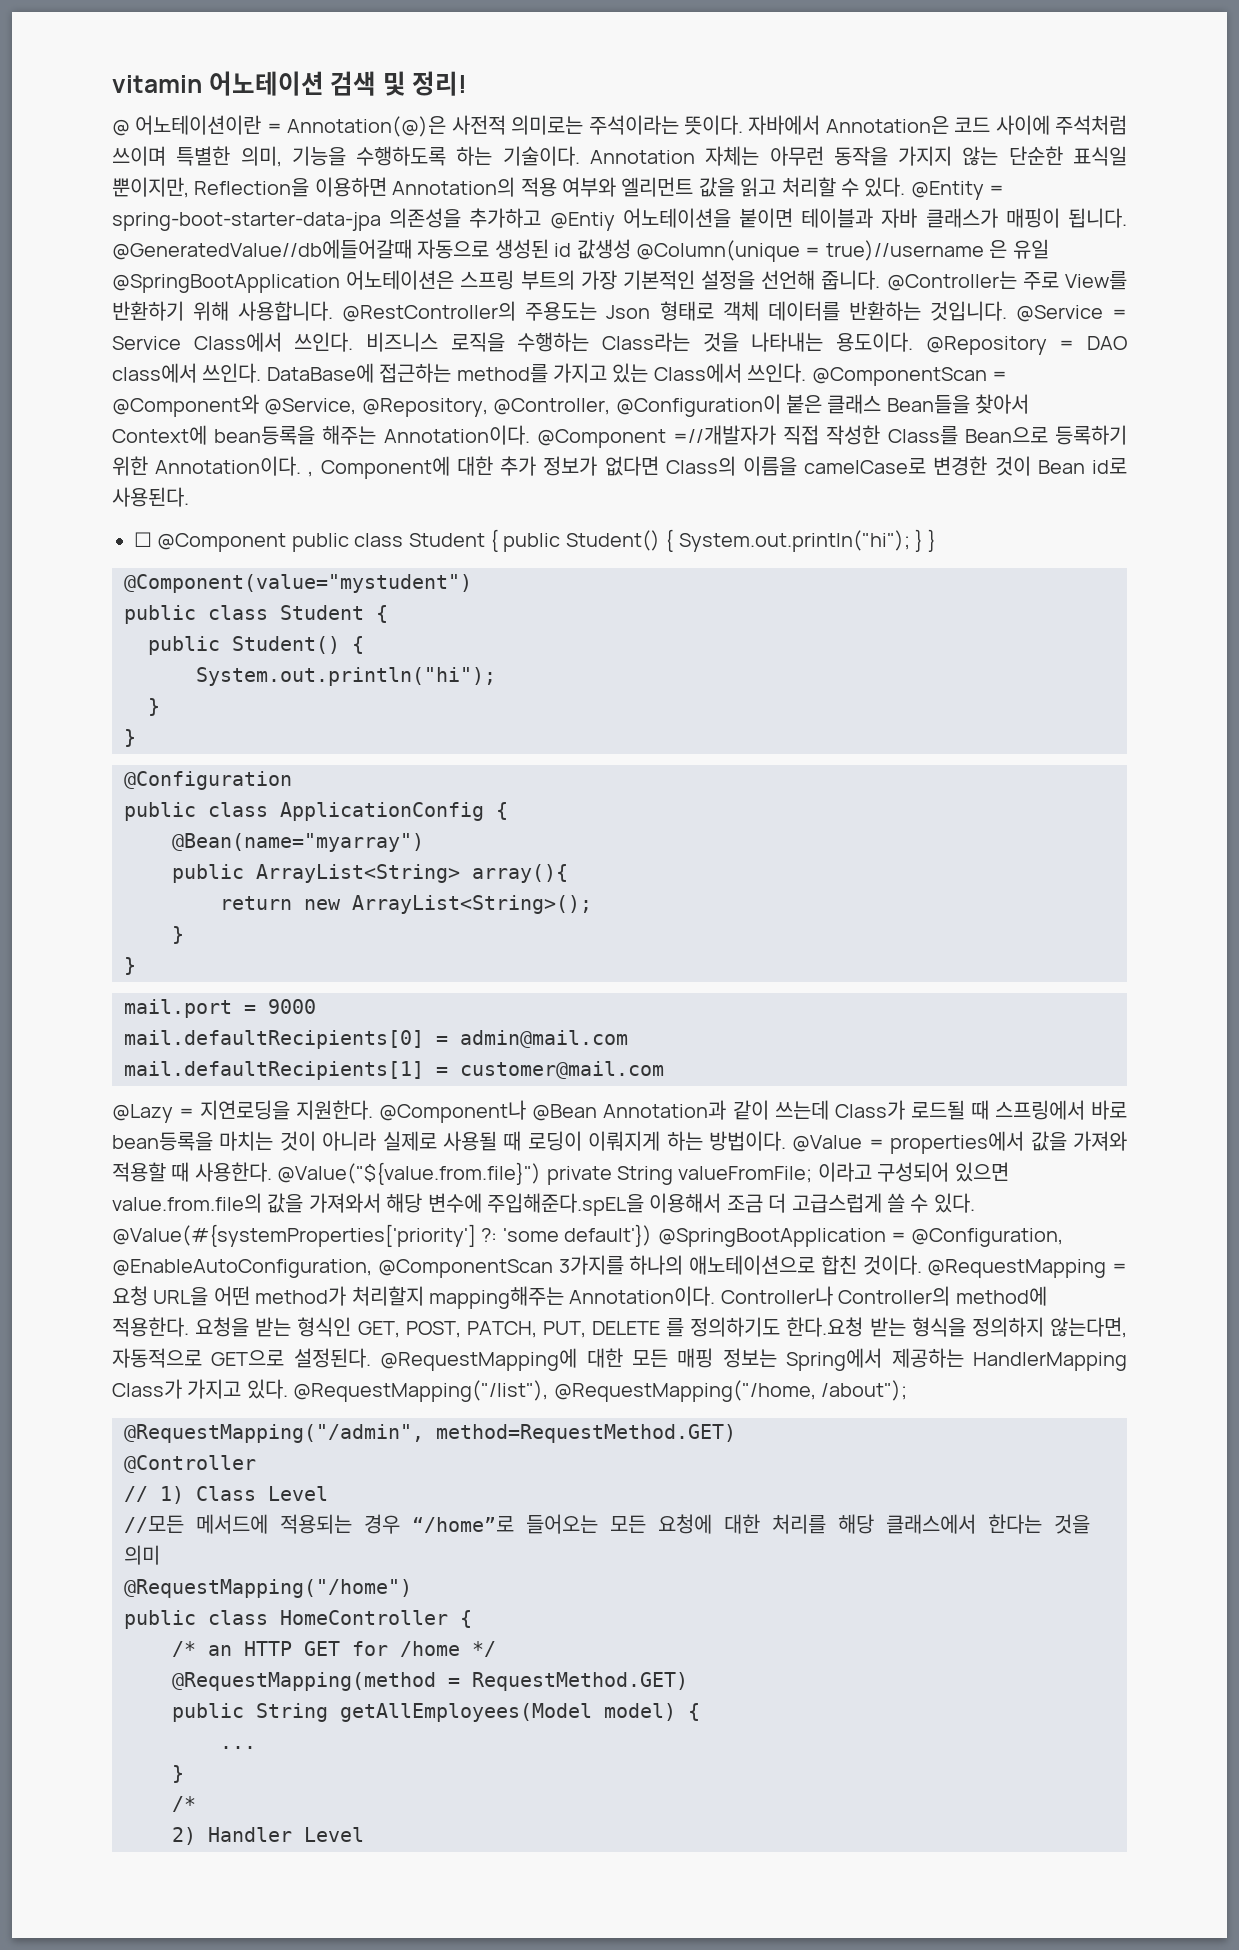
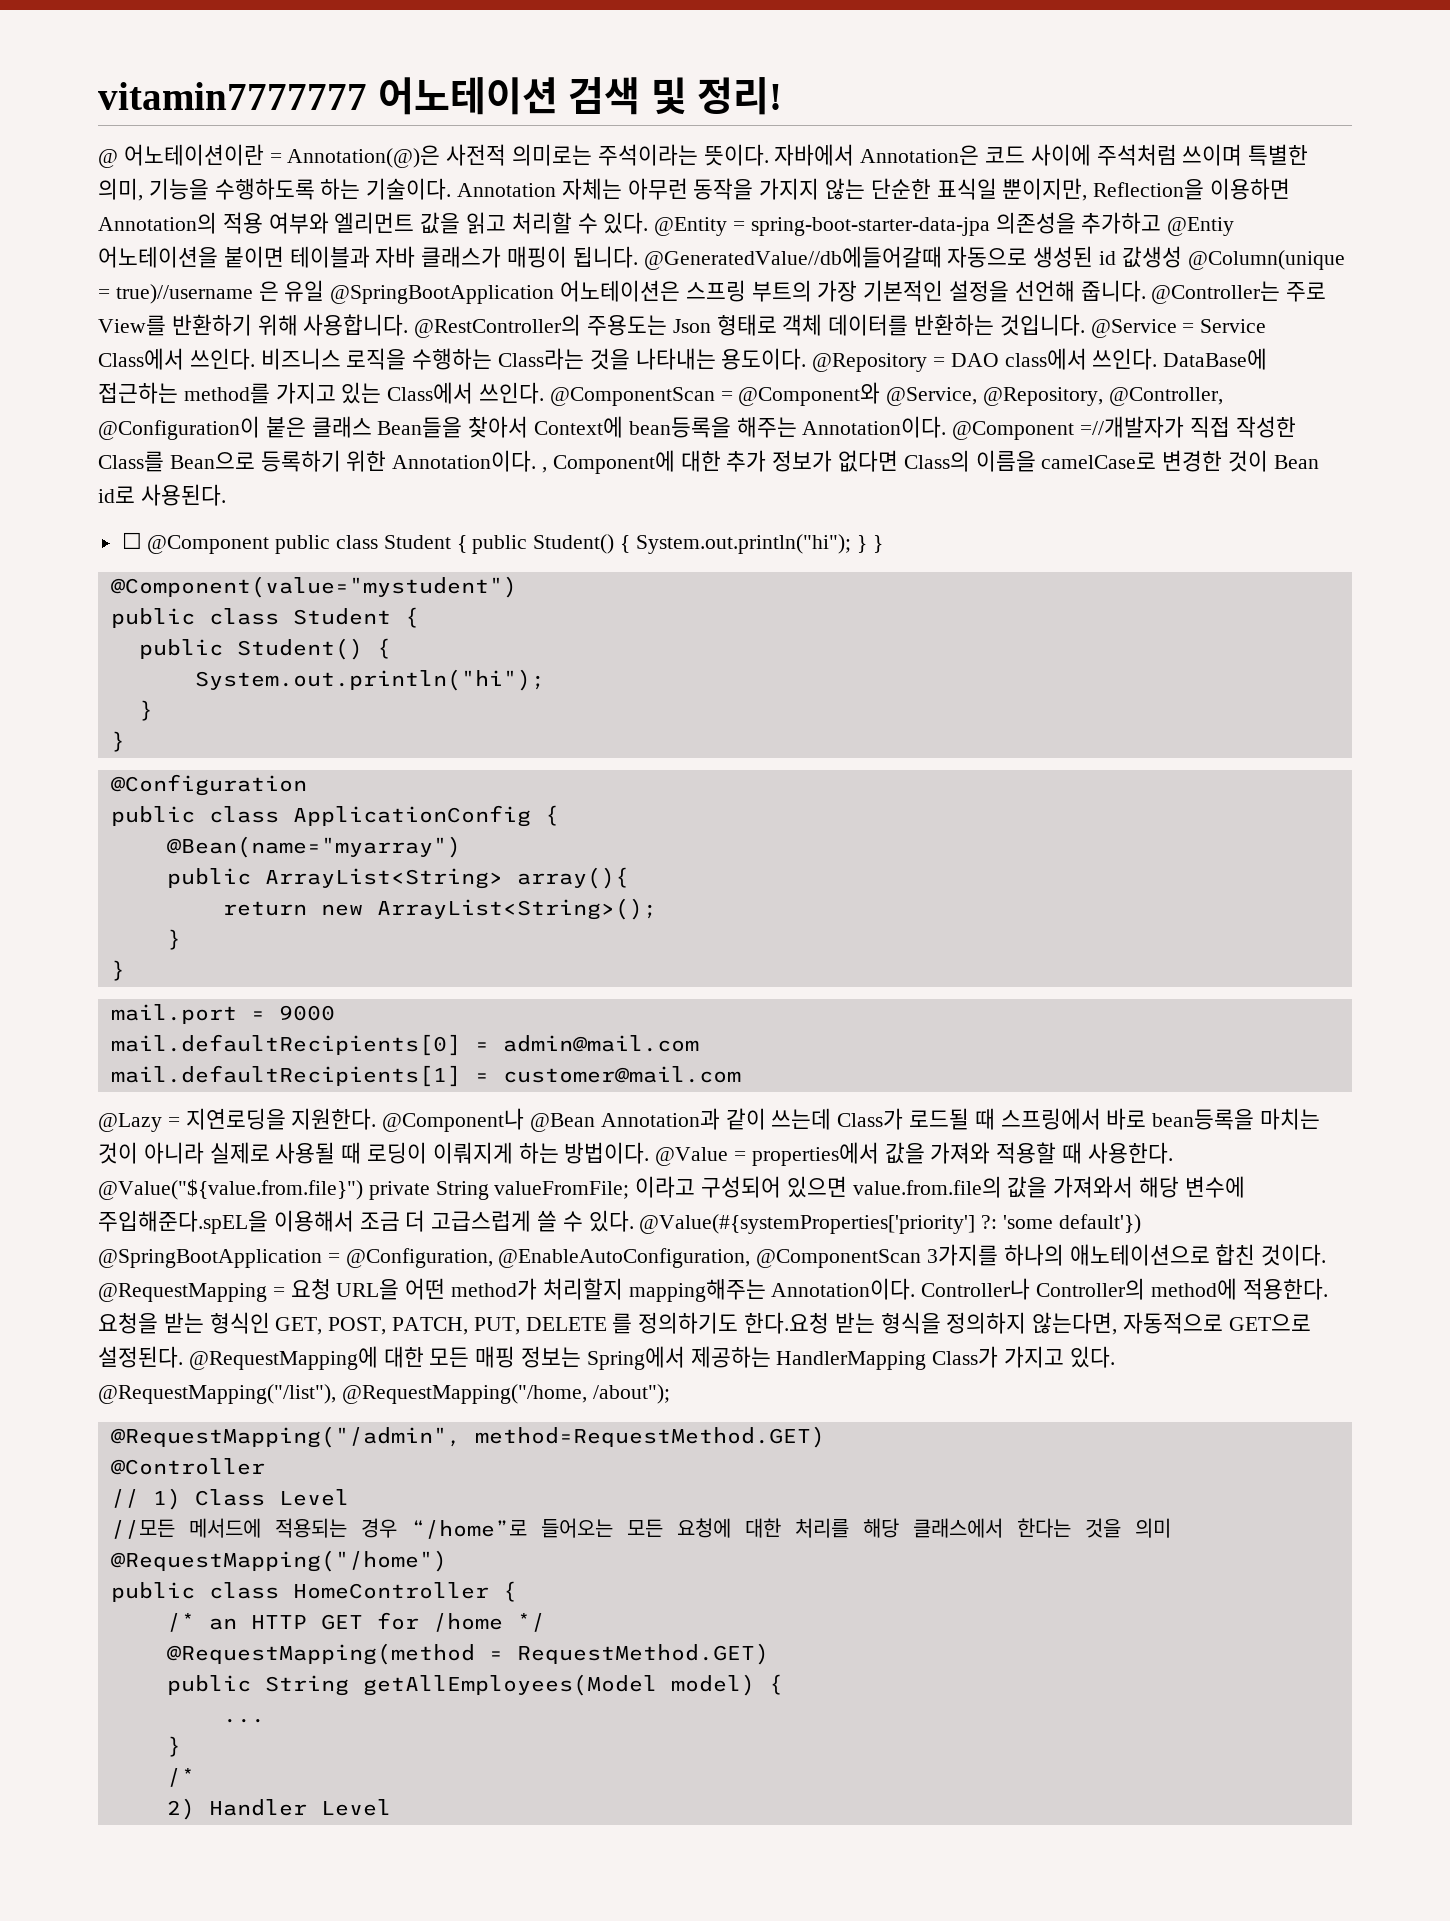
- vitamin 어노테이션 검색 및 정리!
+ vitamin7777777 어노테이션 검색 및 정리!

